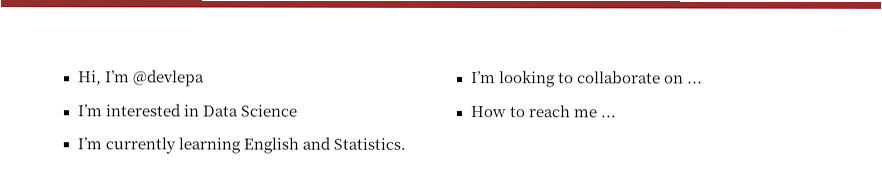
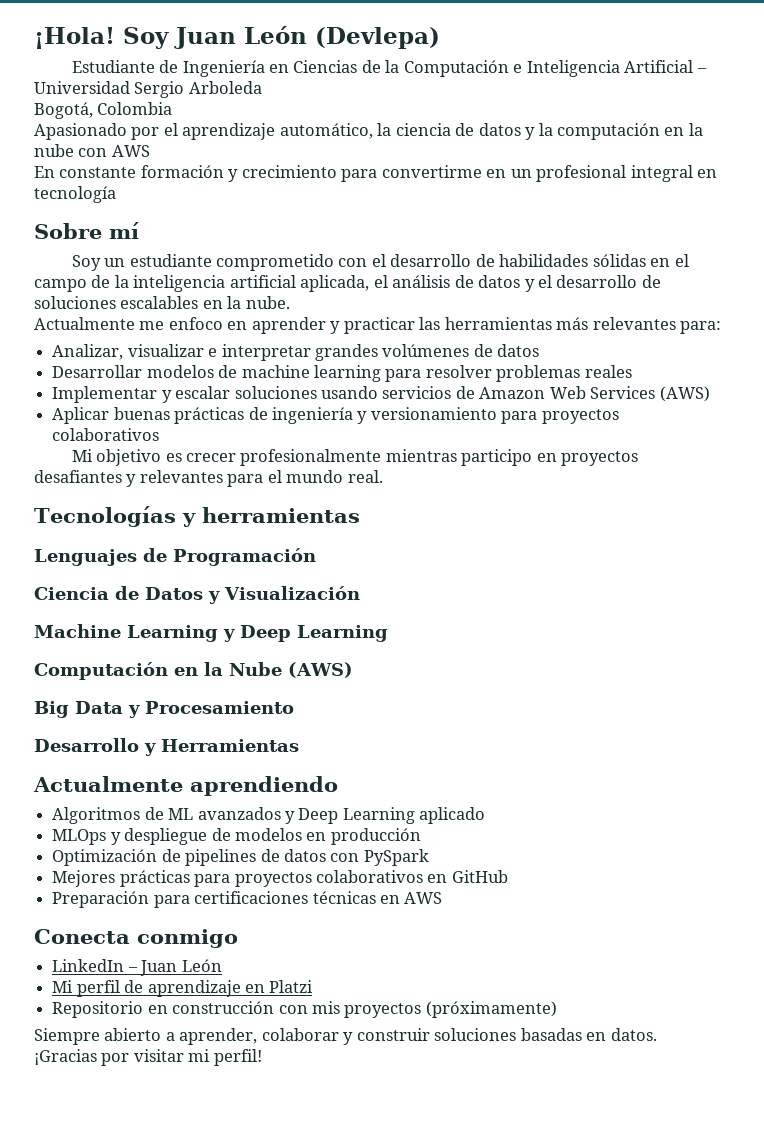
- Hi, I’m @devlepa
- I’m interested in Data Science
- I’m currently learning English and Statistics.
- I’m looking to collaborate on ...
- How to reach me ...
+ ¡Hola! Soy Juan León (Devlepa)
+ Estudiante de Ingeniería en Ciencias de la Computación e Inteligencia Artificial – Universidad Sergio Arboleda
+ Bogotá, Colombia
+ Apasionado por el aprendizaje automático, la ciencia de datos y la computación en la nube con AWS
+ En constante formación y crecimiento para convertirme en un profesional integral en tecnología
+ Sobre mí
+ Soy un estudiante comprometido con el desarrollo de habilidades sólidas en el campo de la inteligencia artificial aplicada, el análisis de datos y el desarrollo de soluciones escalables en la nube.
+ Actualmente me enfoco en aprender y practicar las herramientas más relevantes para:
+ Analizar, visualizar e interpretar grandes volúmenes de datos
+ Desarrollar modelos de machine learning para resolver problemas reales
+ Implementar y escalar soluciones usando servicios de Amazon Web Services (AWS)
+ Aplicar buenas prácticas de ingeniería y versionamiento para proyectos colaborativos
+ Mi objetivo es crecer profesionalmente mientras participo en proyectos desafiantes y relevantes para el mundo real.
+ Tecnologías y herramientas
+ Lenguajes de Programación
+ Ciencia de Datos y Visualización
+ Machine Learning y Deep Learning
+ Computación en la Nube (AWS)
+ Big Data y Procesamiento
+ Desarrollo y Herramientas
+ Actualmente aprendiendo
+ Algoritmos de ML avanzados y Deep Learning aplicado
+ MLOps y despliegue de modelos en producción
+ Optimización de pipelines de datos con PySpark
+ Mejores prácticas para proyectos colaborativos en GitHub
+ Preparación para certificaciones técnicas en AWS
+ Conecta conmigo
+ LinkedIn – Juan León
+ Mi perfil de aprendizaje en Platzi
+ Repositorio en construcción con mis proyectos (próximamente)
+ Siempre abierto a aprender, colaborar y construir soluciones basadas en datos.
+ ¡Gracias por visitar mi perfil!

